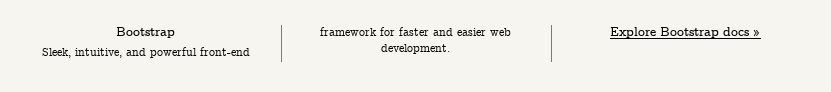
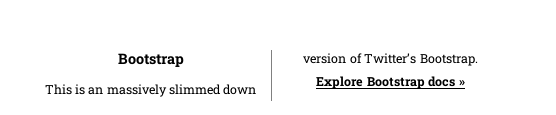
- Sleek, intuitive, and powerful front-end framework for faster and easier web development.
+ This is an massively slimmed down version of Twitter’s Bootstrap.

